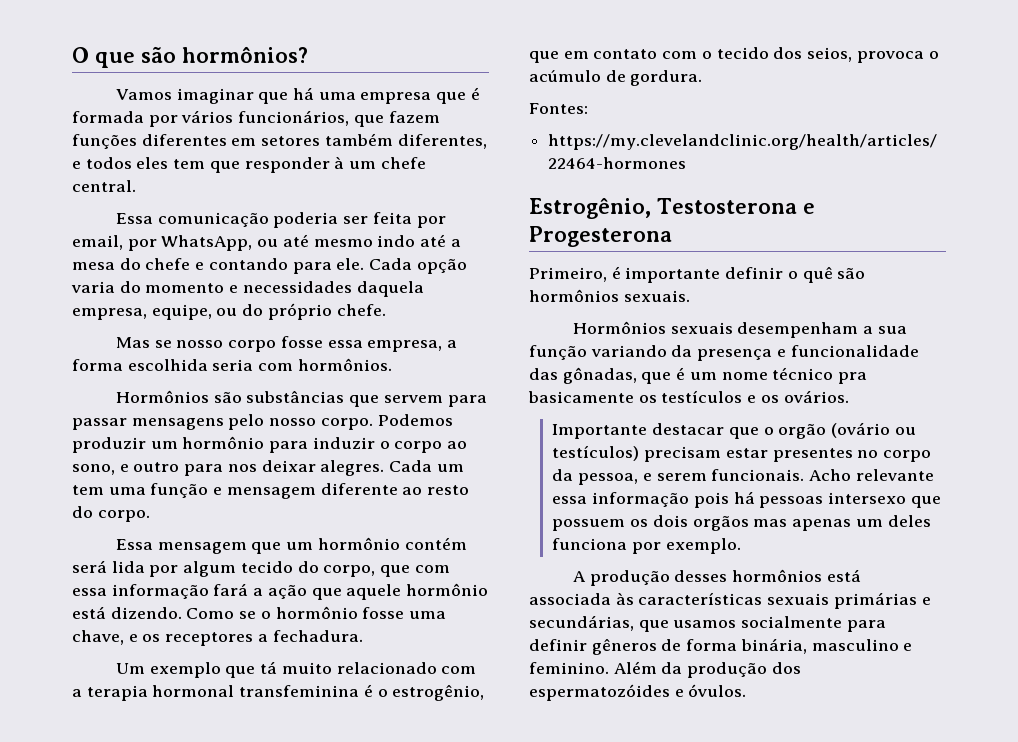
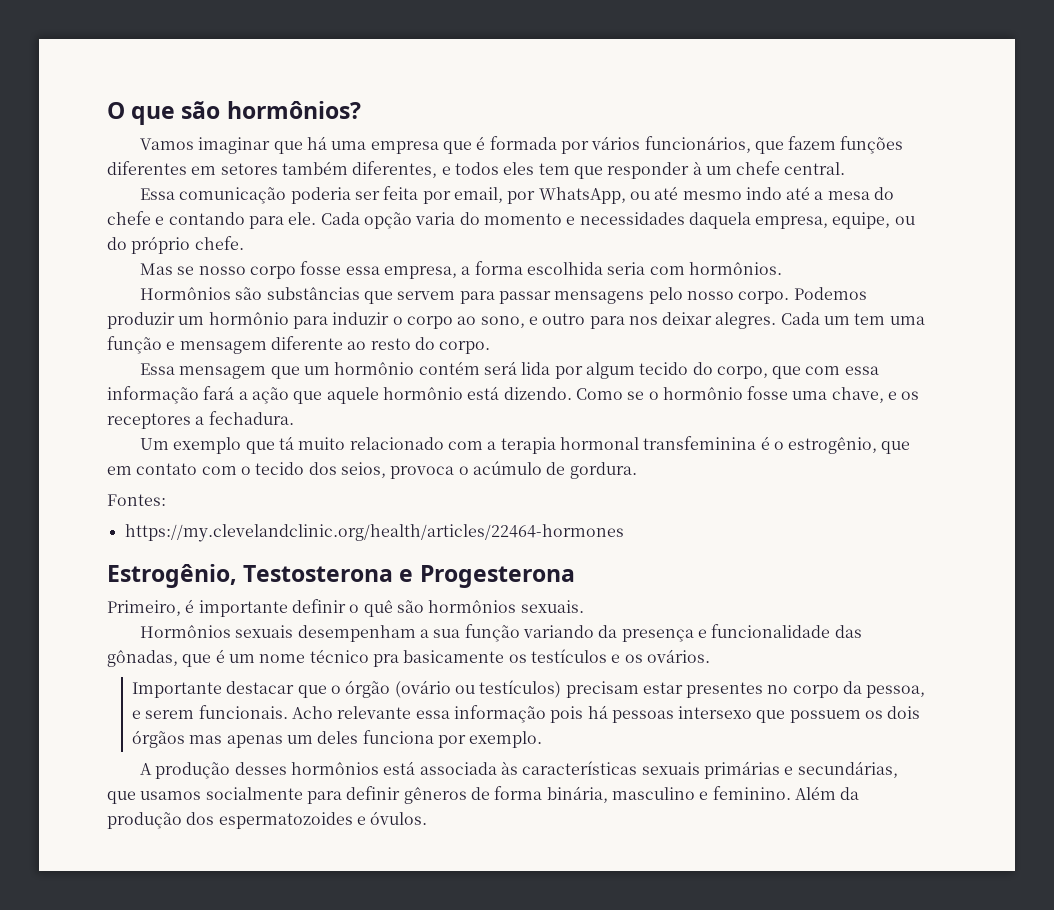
- Importante destacar que o orgão (ovário ou testículos) precisam estar presentes no corpo da pessoa, e serem funcionais.
+ Importante destacar que o órgão (ovário ou testículos) precisam estar presentes no corpo da pessoa, e serem funcionais.
- Acho relevante essa informação pois há pessoas intersexo que possuem os dois orgãos mas apenas um deles funciona por exemplo.
+ Acho relevante essa informação pois há pessoas intersexo que possuem os dois órgãos mas apenas um deles funciona por exemplo.
- Além da produção dos espermatozóides e óvulos.
+ Além da produção dos espermatozoides e óvulos.

